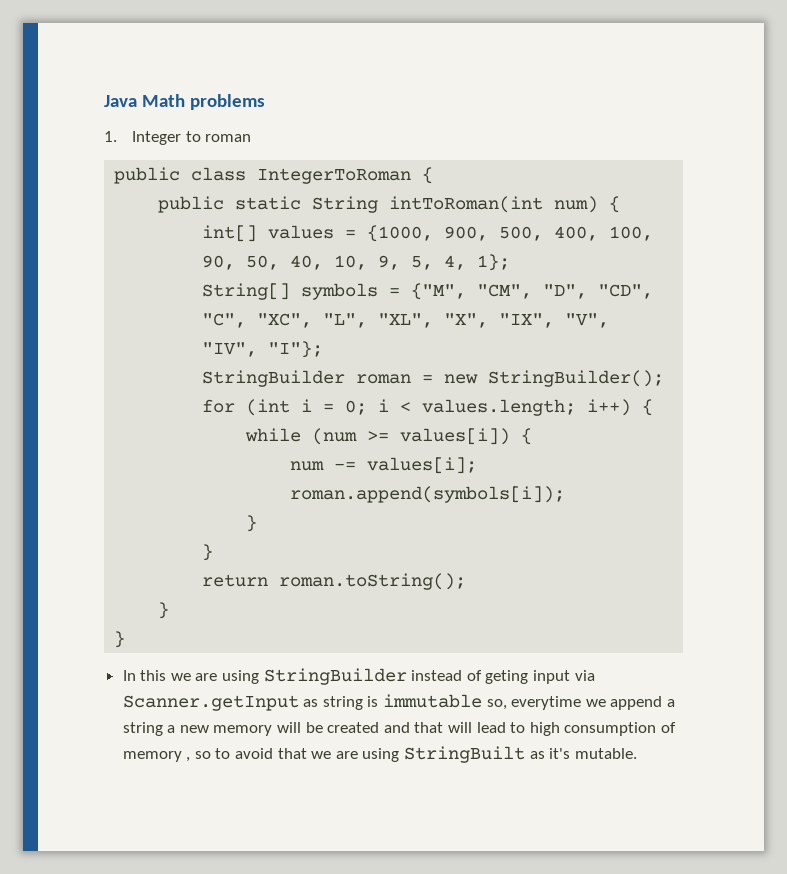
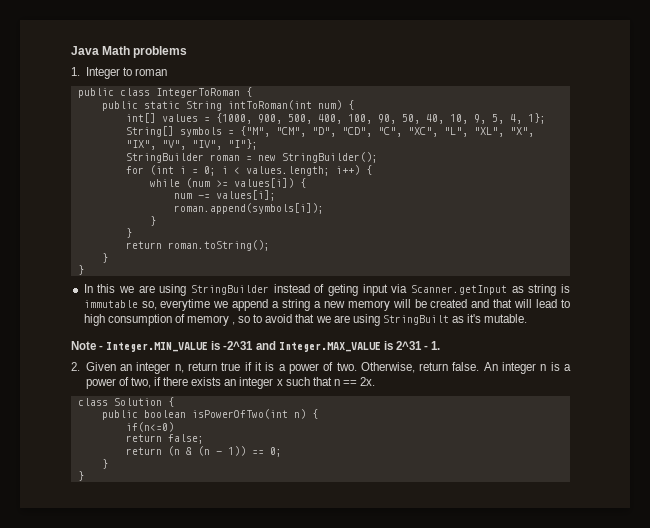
+ Note - Integer.MIN_VALUE is -2^31 and Integer.MAX_VALUE is 2^31 - 1.
+ 2. Given an integer n, return true if it is a power of two. Otherwise, return false. An integer n is a power of two, if there exists an integer x such that n == 2x.
+ class Solution {
+ public boolean isPowerOfTwo(int n) {
+ if(n<=0)
+ return false;
+ return (n & (n - 1)) == 0;
+ }
+ }

